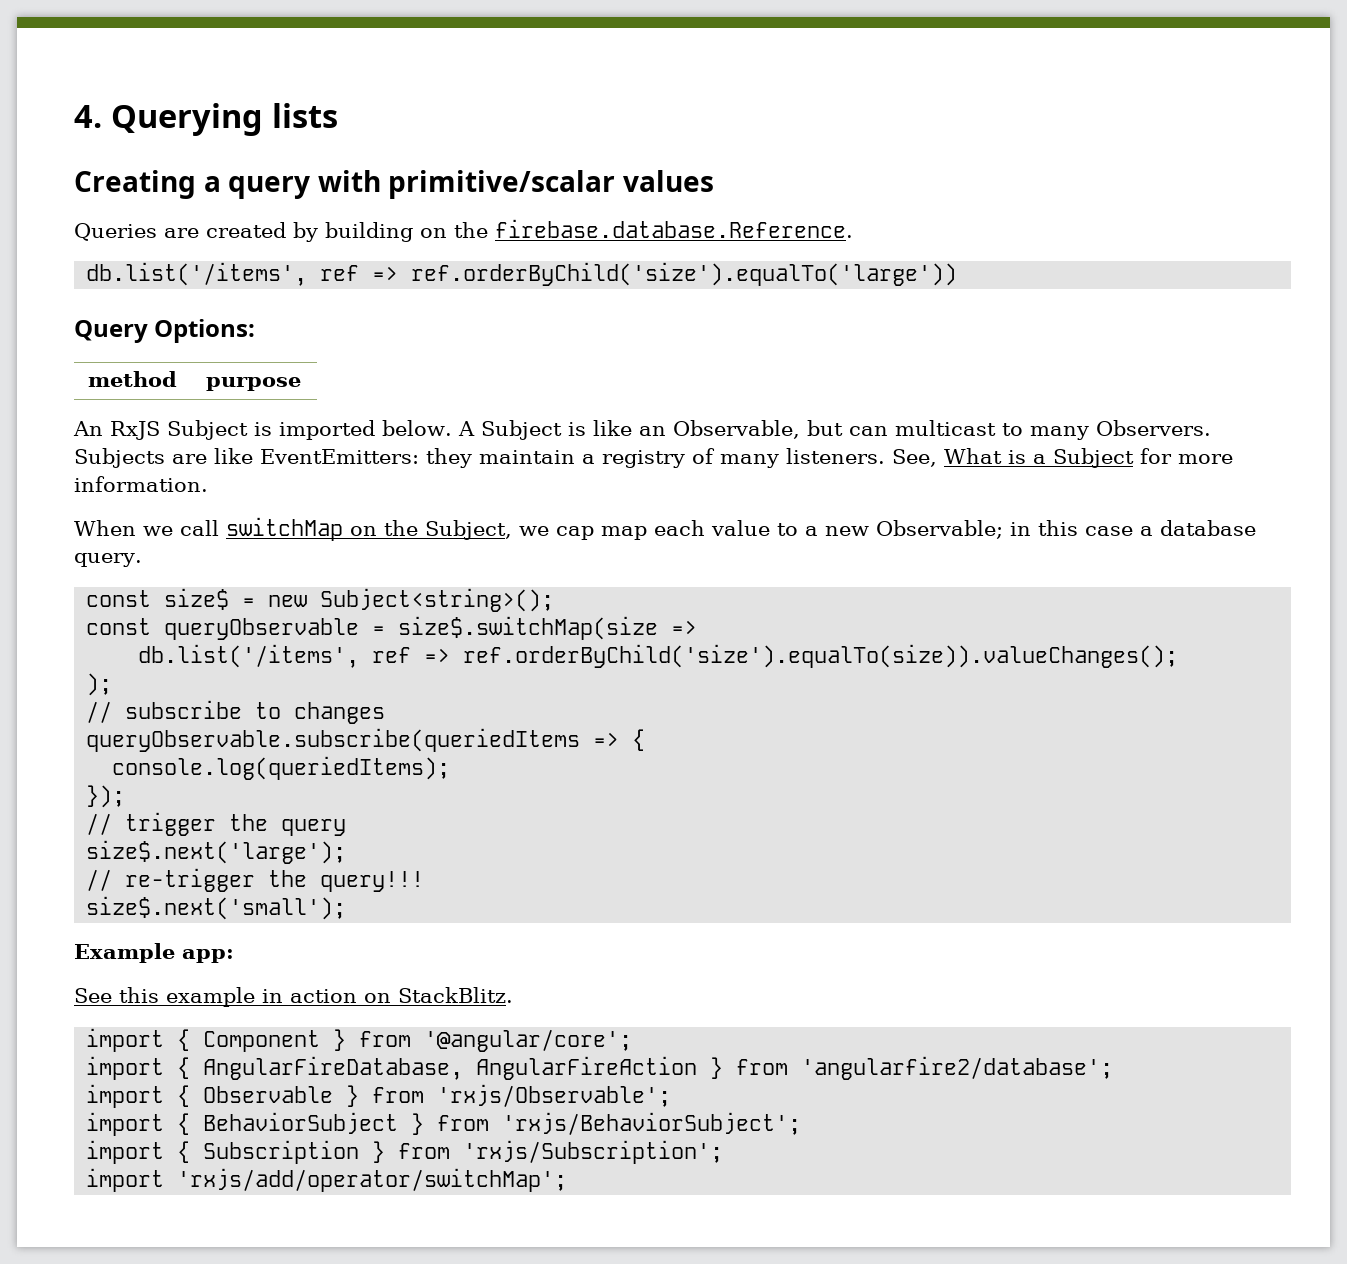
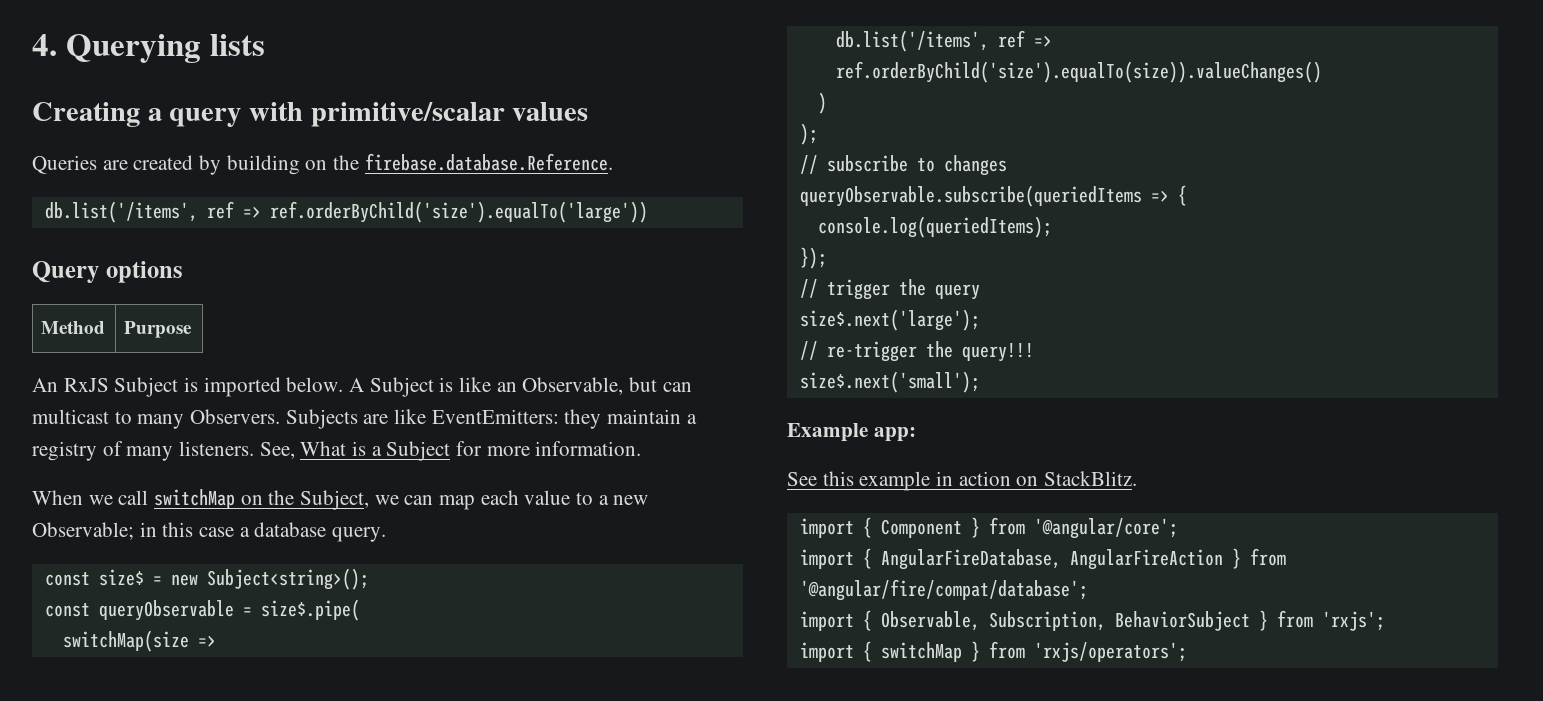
- Query Options:
- method | purpose
+ Query options
+ Method | Purpose
- When we call switchMap on the Subject, we cap map each value to a new Observable; in this case a database query.
+ When we call switchMap on the Subject, we can map each value to a new Observable; in this case a database query.
- const queryObservable = size$.switchMap(size =>
+ const queryObservable = size$.pipe(
+ switchMap(size =>
- db.list('/items', ref => ref.orderByChild('size').equalTo(size)).valueChanges();
+ db.list('/items', ref => ref.orderByChild('size').equalTo(size)).valueChanges()
+ )
- import { AngularFireDatabase, AngularFireAction } from 'angularfire2/database';
- import { Observable } from 'rxjs/Observable';
- import { BehaviorSubject } from 'rxjs/BehaviorSubject';
- import { Subscription } from 'rxjs/Subscription';
- import 'rxjs/add/operator/switchMap';
+ import { AngularFireDatabase, AngularFireAction } from '@angular/fire/compat/database';
+ import { Observable, Subscription, BehaviorSubject } from 'rxjs';
+ import { switchMap } from 'rxjs/operators';

